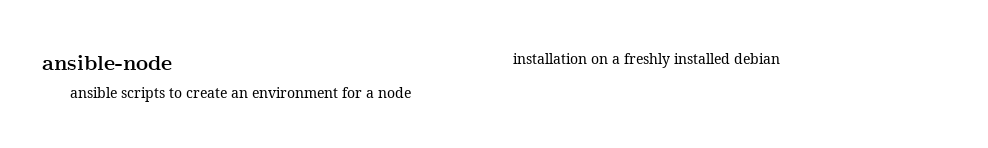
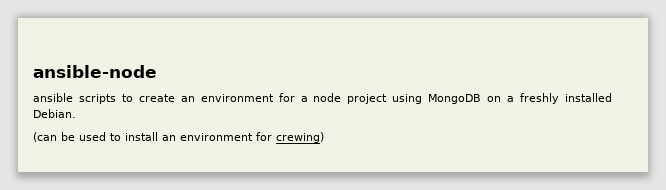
- ansible scripts to create an environment for a node installation on a freshly installed debian
+ ansible scripts to create an environment for a node project using MongoDB on a freshly installed Debian.
+ (can be used to install an environment for crewing)

